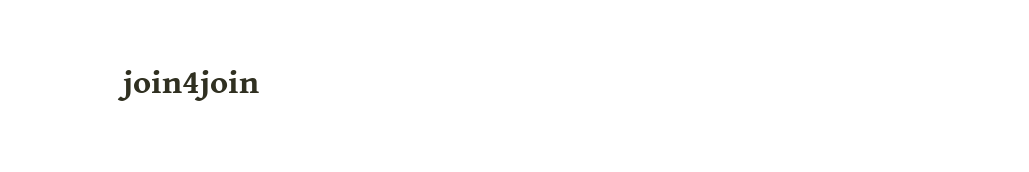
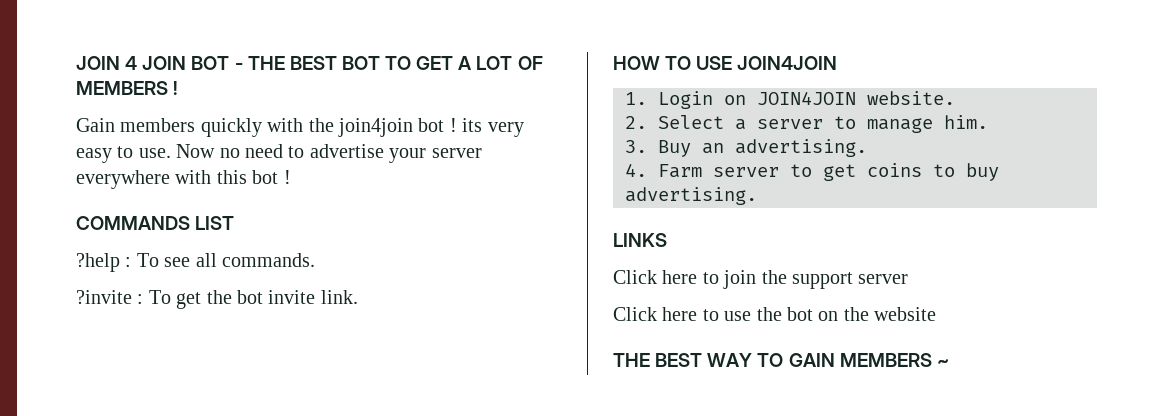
- join4join
+ JOIN 4 JOIN BOT - THE BEST BOT TO GET A LOT OF MEMBERS !
+ Gain members quickly with the join4join bot ! its very easy to use. Now no need to advertise your server everywhere with this bot !
+ COMMANDS LIST
+ ?help : To see all commands.
+ ?invite : To get the bot invite link.
+ HOW TO USE JOIN4JOIN
+ 1. Login on JOIN4JOIN website.
+ 2. Select a server to manage him.
+ 3. Buy an advertising.
+ 4. Farm server to get coins to buy advertising.
+ LINKS
+ Click here to join the support server
+ Click here to use the bot on the website
+ THE BEST WAY TO GAIN MEMBERS ~

